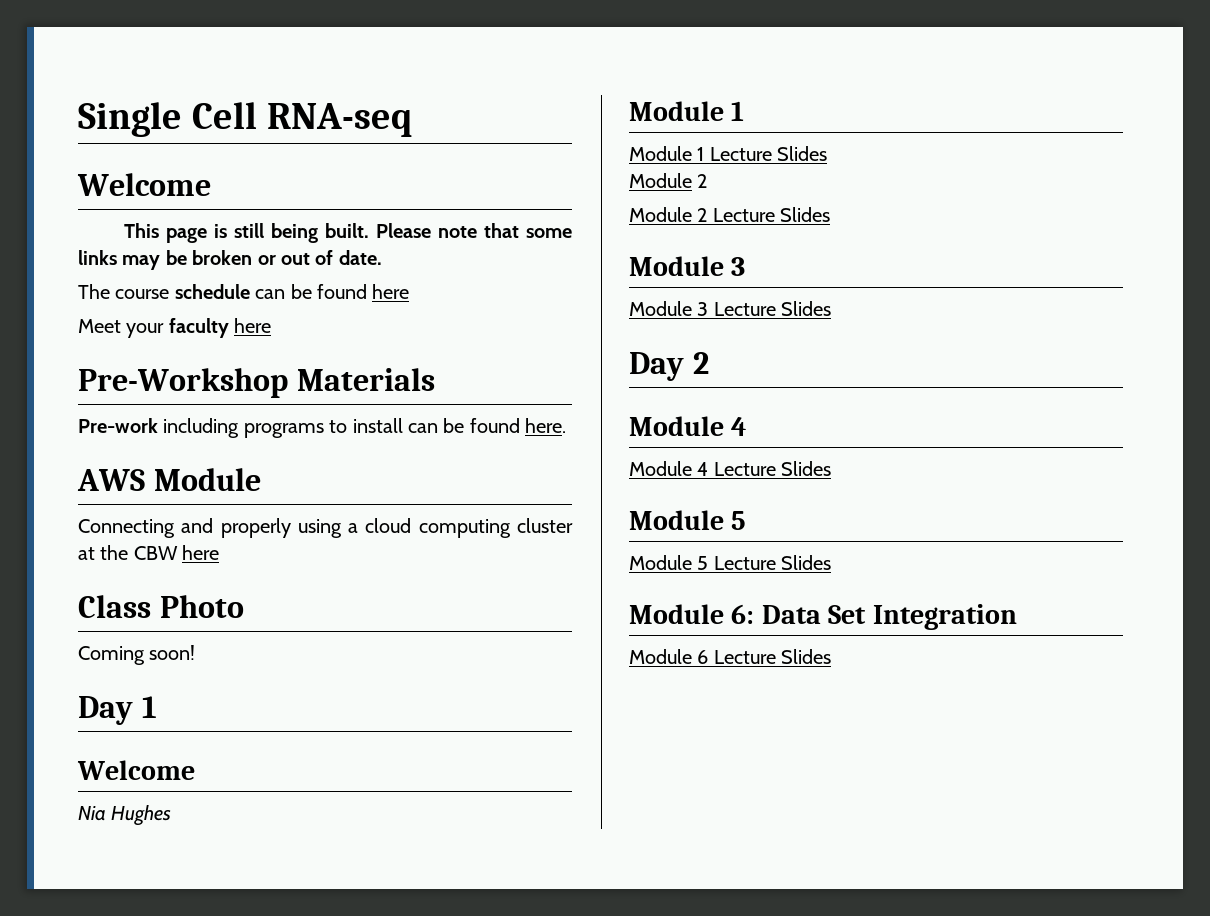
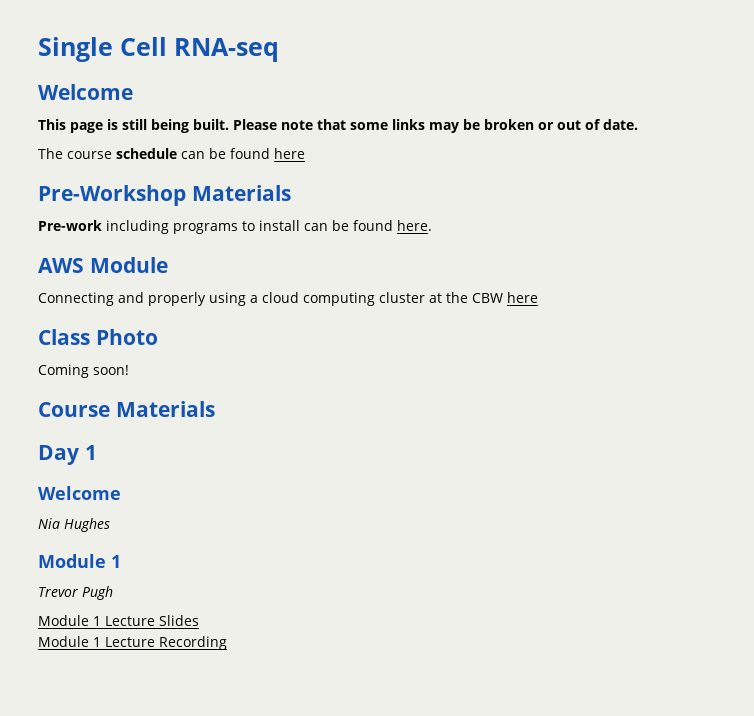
- Meet your faculty here
+ Course Materials
+ Trevor Pugh
  Module 1 Lecture Slides
- Module 2
- Module 2 Lecture Slides
- Module 3
- Module 3 Lecture Slides
- Day 2
- Module 4
- Module 4 Lecture Slides
- Module 5
- Module 5 Lecture Slides
- Module 6: Data Set Integration
- Module 6 Lecture Slides
+ Module 1 Lecture Recording

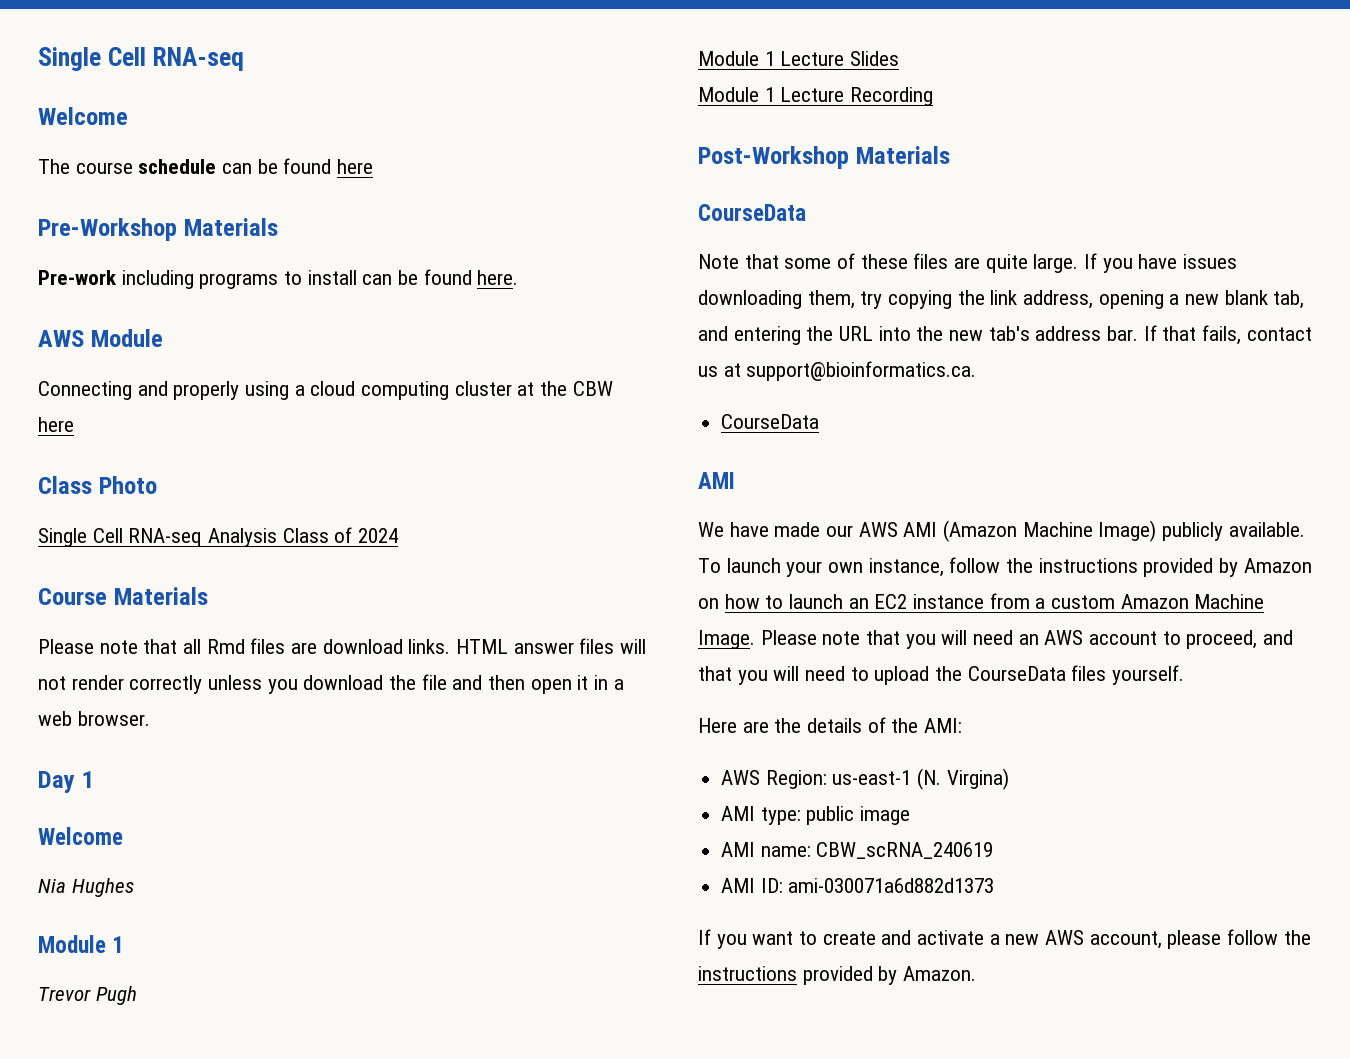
- This page is still being built. Please note that some links may be broken or out of date.
- Coming soon!
+ Single Cell RNA-seq Analysis Class of 2024
  Course Materials
+ Please note that all Rmd files are download links. HTML answer files will not render correctly unless you download the file and then open it in a web browser.
+ Post-Workshop Materials
+ CourseData
+ Note that some of these files are quite large. If you have issues downloading them, try copying the link address, opening a new blank tab, and entering the URL into the new tab's address bar. If that fails, contact us at support@bioinformatics.ca.
+ CourseData
+ AMI
+ We have made our AWS AMI (Amazon Machine Image) publicly available. To launch your own instance, follow the instructions provided by Amazon on how to launch an EC2 instance from a custom Amazon Machine Image. Please note that you will need an AWS account to proceed, and that you will need to upload the CourseData files yourself.
+ Here are the details of the AMI:
+ AWS Region: us-east-1 (N. Virgina)
+ AMI type: public image
+ AMI name: CBW_scRNA_240619
+ AMI ID: ami-030071a6d882d1373
+ If you want to create and activate a new AWS account, please follow the instructions provided by Amazon.

